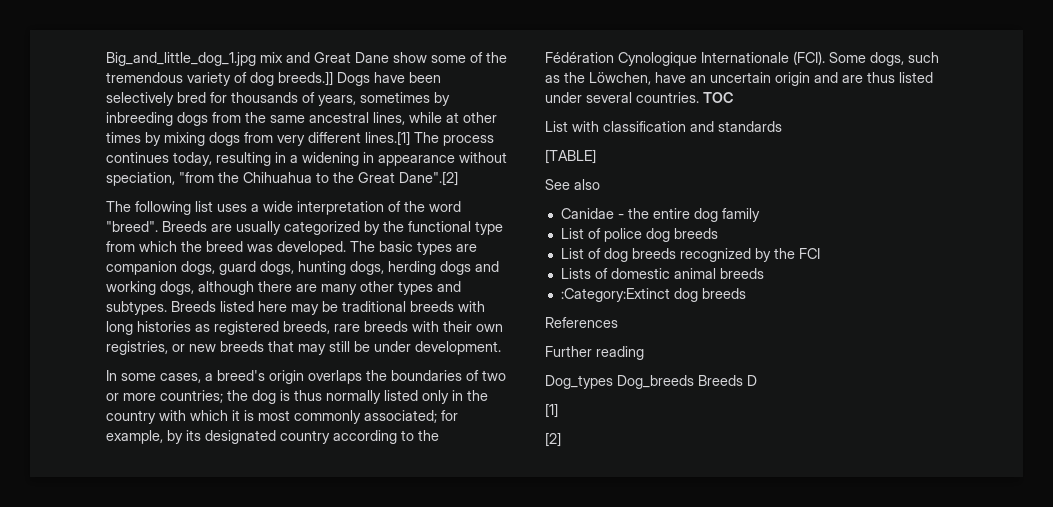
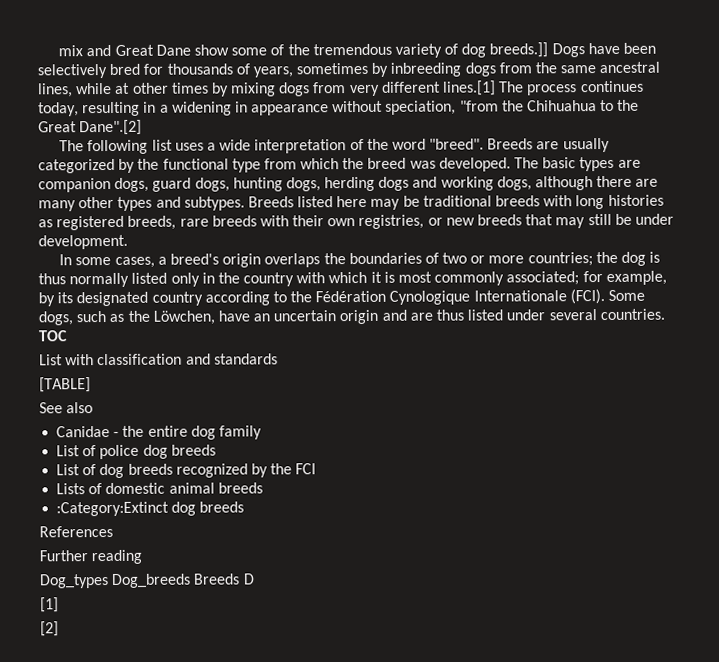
- Big_and_little_dog_1.jpg mix and Great Dane show some of the tremendous variety of dog breeds.]]
+ mix and Great Dane show some of the tremendous variety of dog breeds.]]

